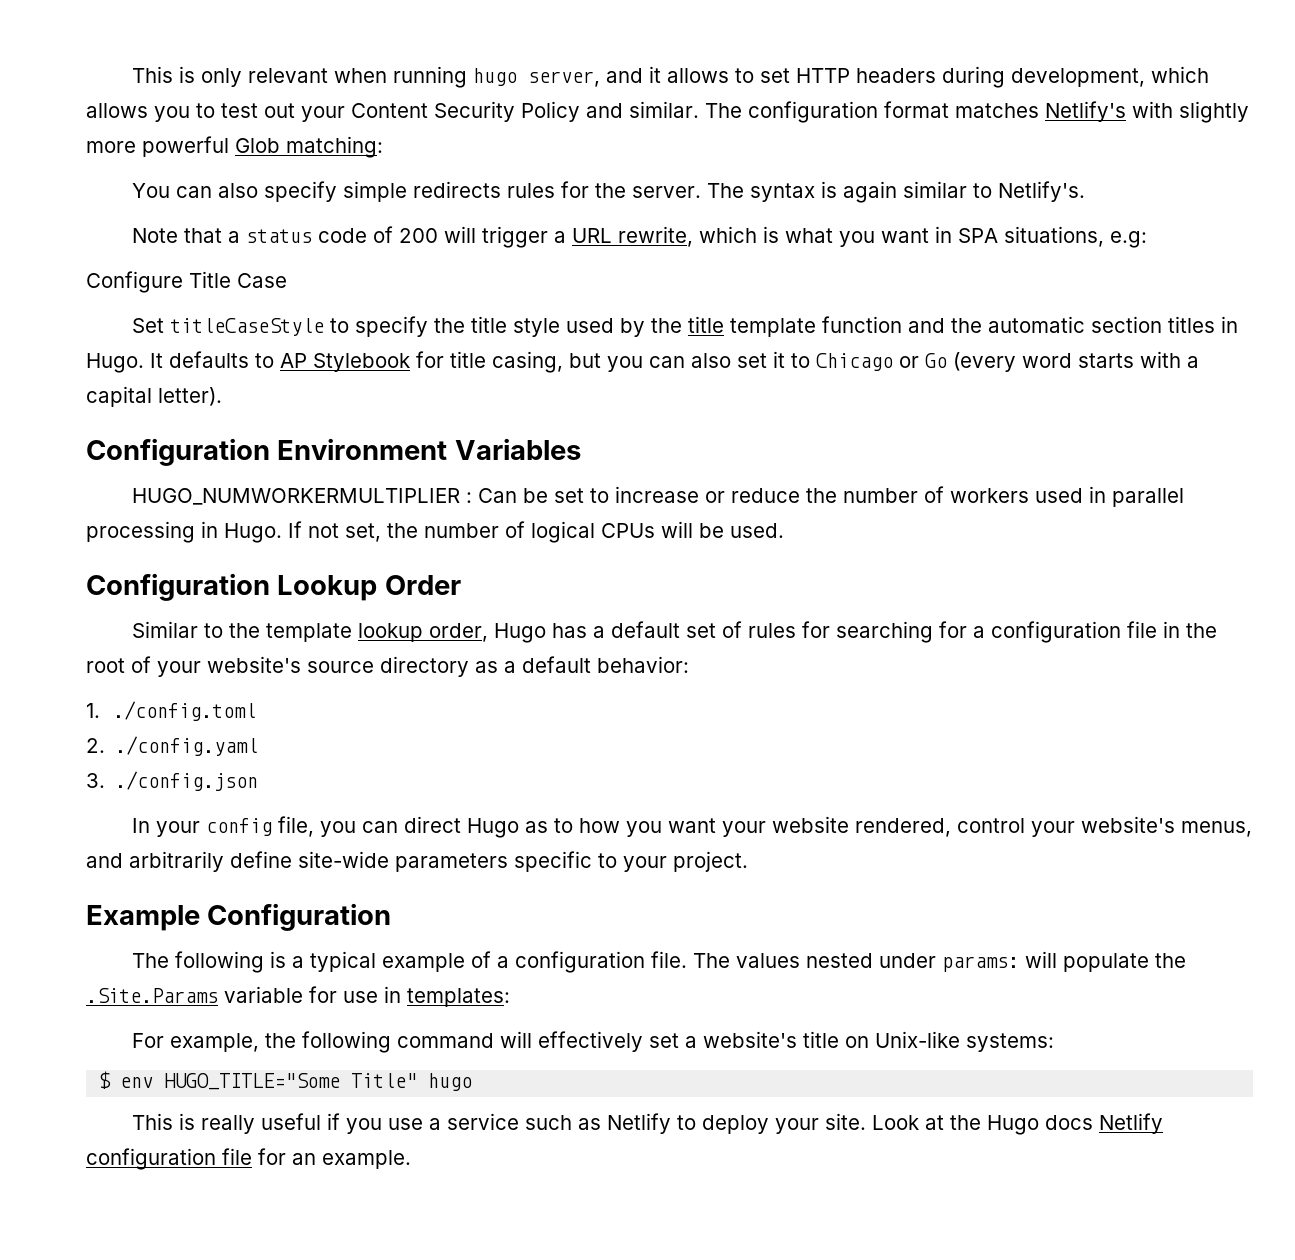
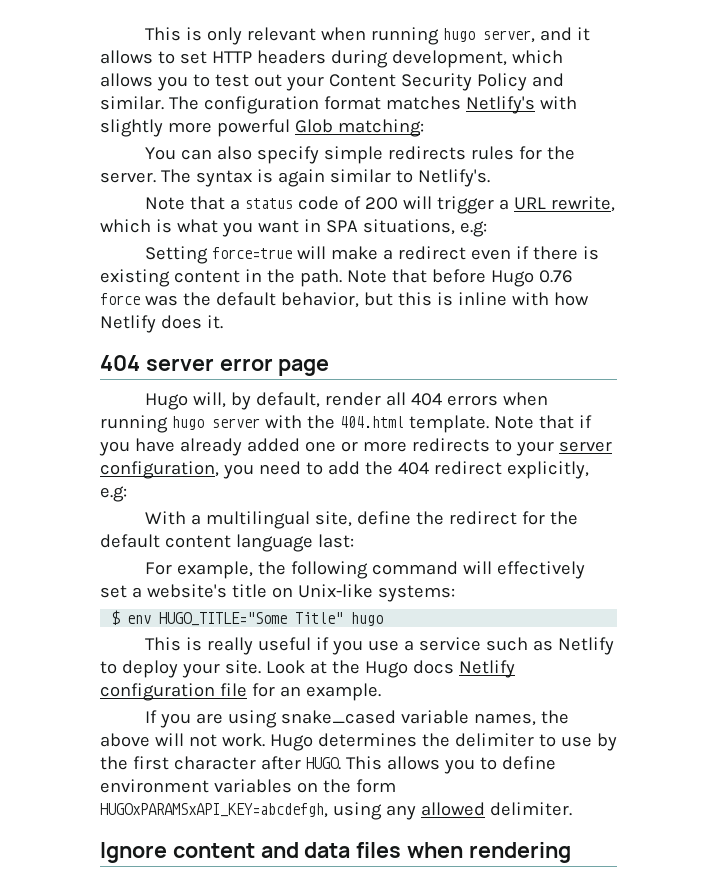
- Configure Title Case
- Set titleCaseStyle to specify the title style used by the title template function and the automatic section titles in Hugo. It defaults to AP Stylebook for title casing, but you can also set it to Chicago or Go (every word starts with a capital letter).
- Configuration Environment Variables
- HUGO_NUMWORKERMULTIPLIER : Can be set to increase or reduce the number of workers used in parallel processing in Hugo. If not set, the number of logical CPUs will be used.
- Configuration Lookup Order
- Similar to the template lookup order, Hugo has a default set of rules for searching for a configuration file in the root of your website's source directory as a default behavior:
- 1. ./config.toml
- 2. ./config.yaml
- 3. ./config.json
- In your config file, you can direct Hugo as to how you want your website rendered, control your website's menus, and arbitrarily define site-wide parameters specific to your project.
- Example Configuration
- The following is a typical example of a configuration file. The values nested under params: will populate the .Site.Params variable for use in templates:
+ Setting force=true will make a redirect even if there is existing content in the path. Note that before Hugo 0.76 force was the default behavior, but this is inline with how Netlify does it.
+ 404 server error page
+ Hugo will, by default, render all 404 errors when running hugo server with the 404.html template. Note that if you have already added one or more redirects to your server configuration, you need to add the 404 redirect explicitly, e.g:
+ With a multilingual site, define the redirect for the default content language last:
+ If you are using snake_cased variable names, the above will not work. Hugo determines the delimiter to use by the first character after HUGO. This allows you to define environment variables on the form HUGOxPARAMSxAPI_KEY=abcdefgh, using any allowed delimiter.
+ Ignore content and data files when rendering

